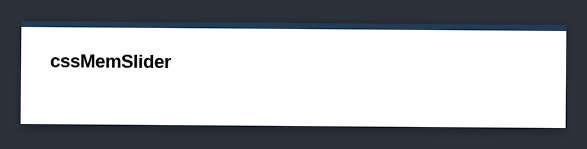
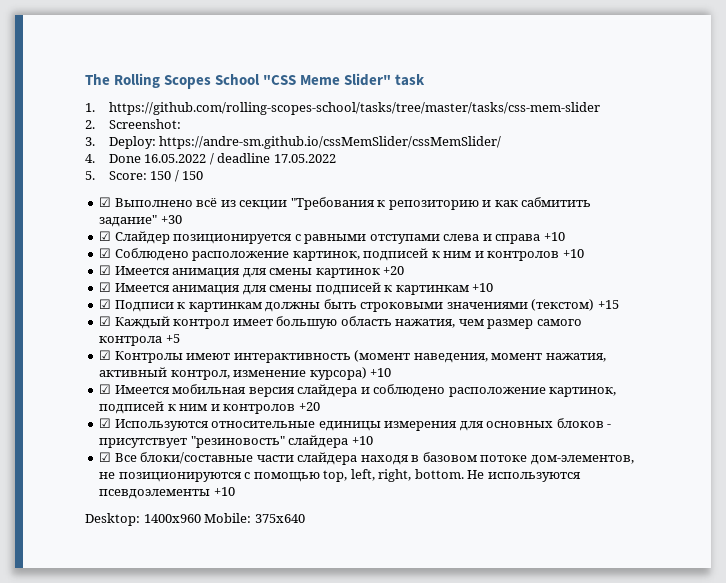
- cssMemSlider
+ The Rolling Scopes School "CSS Meme Slider" task
+ 1. https://github.com/rolling-scopes-school/tasks/tree/master/tasks/css-mem-slider
+ 2. Screenshot:
+ 3. Deploy: https://andre-sm.github.io/cssMemSlider/cssMemSlider/
+ 4. Done 16.05.2022 / deadline 17.05.2022
+ 5. Score: 150 / 150
+ ☑ Выполнено всё из секции "Требования к репозиторию и как сабмитить задание" +30
+ ☑ Слайдер позиционируется с равными отступами слева и справа +10
+ ☑ Соблюдено расположение картинок, подписей к ним и контролов +10
+ ☑ Имеется анимация для смены картинок +20
+ ☑ Имеется анимация для смены подписей к картинкам +10
+ ☑ Подписи к картинкам должны быть строковыми значениями (текстом) +15
+ ☑ Каждый контрол имеет большую область нажатия, чем размер самого контрола +5
+ ☑ Контролы имеют интерактивность (момент наведения, момент нажатия, активный контрол, изменение курсора) +10
+ ☑ Имеется мобильная версия слайдера и соблюдено расположение картинок, подписей к ним и контролов +20
+ ☑ Используются относительные единицы измерения для основных блоков - присутствует "резиновость" слайдера +10
+ ☑ Все блоки/составные части слайдера находя в базовом потоке дом-элементов, не позиционируются с помощью top, left, right, bottom. Не используются псевдоэлементы +10
+ Desktop: 1400x960 Mobile: 375x640

